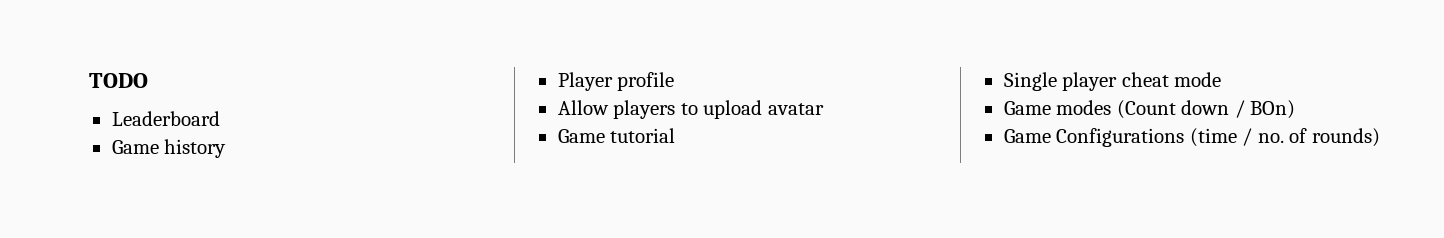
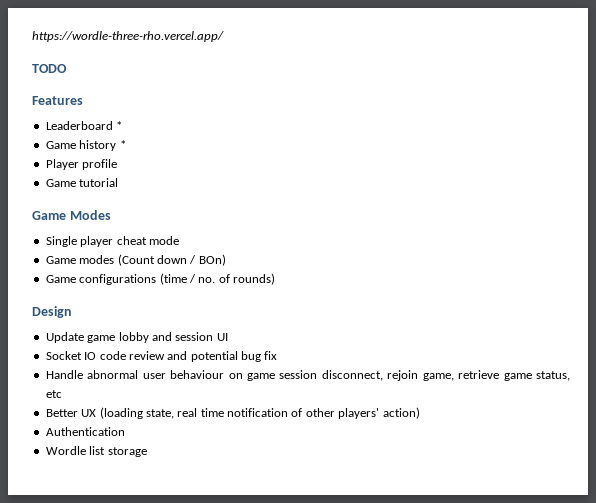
+ https://wordle-three-rho.vercel.app/
+ Features
- Leaderboard
+ Leaderboard *
- Game history
+ Game history *
- Allow players to upload avatar
  Game tutorial
+ Game Modes
- Game Configurations (time / no. of rounds)
+ Game configurations (time / no. of rounds)
+ Design
+ Update game lobby and session UI
+ Socket IO code review and potential bug fix
+ Handle abnormal user behaviour on game session disconnect, rejoin game, retrieve game status, etc
+ Better UX (loading state, real time notification of other players' action)
+ Authentication
+ Wordle list storage

